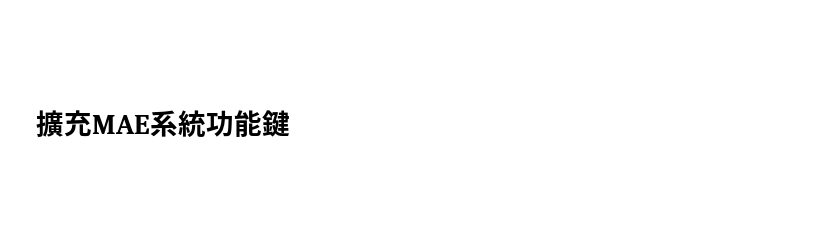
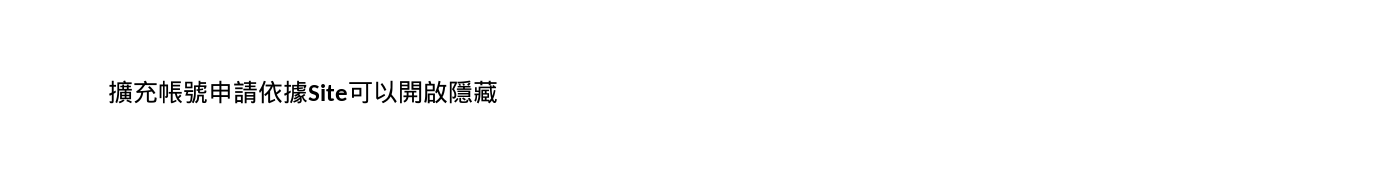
- 擴充MAE系統功能鍵
+ 擴充帳號申請依據Site可以開啟隱藏

